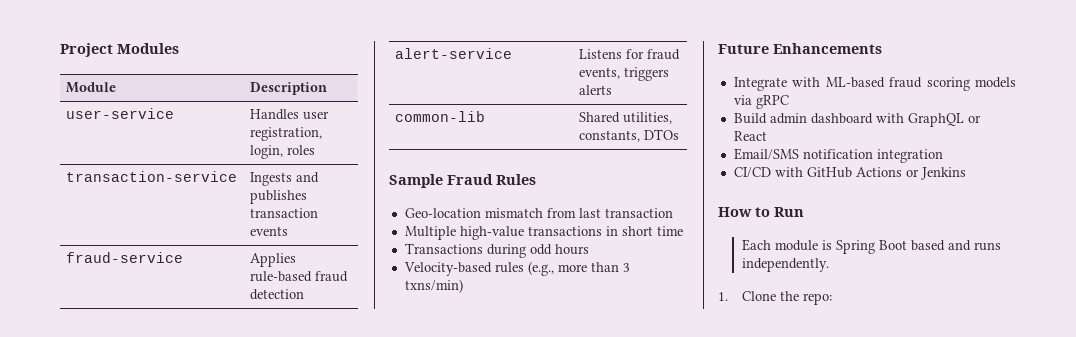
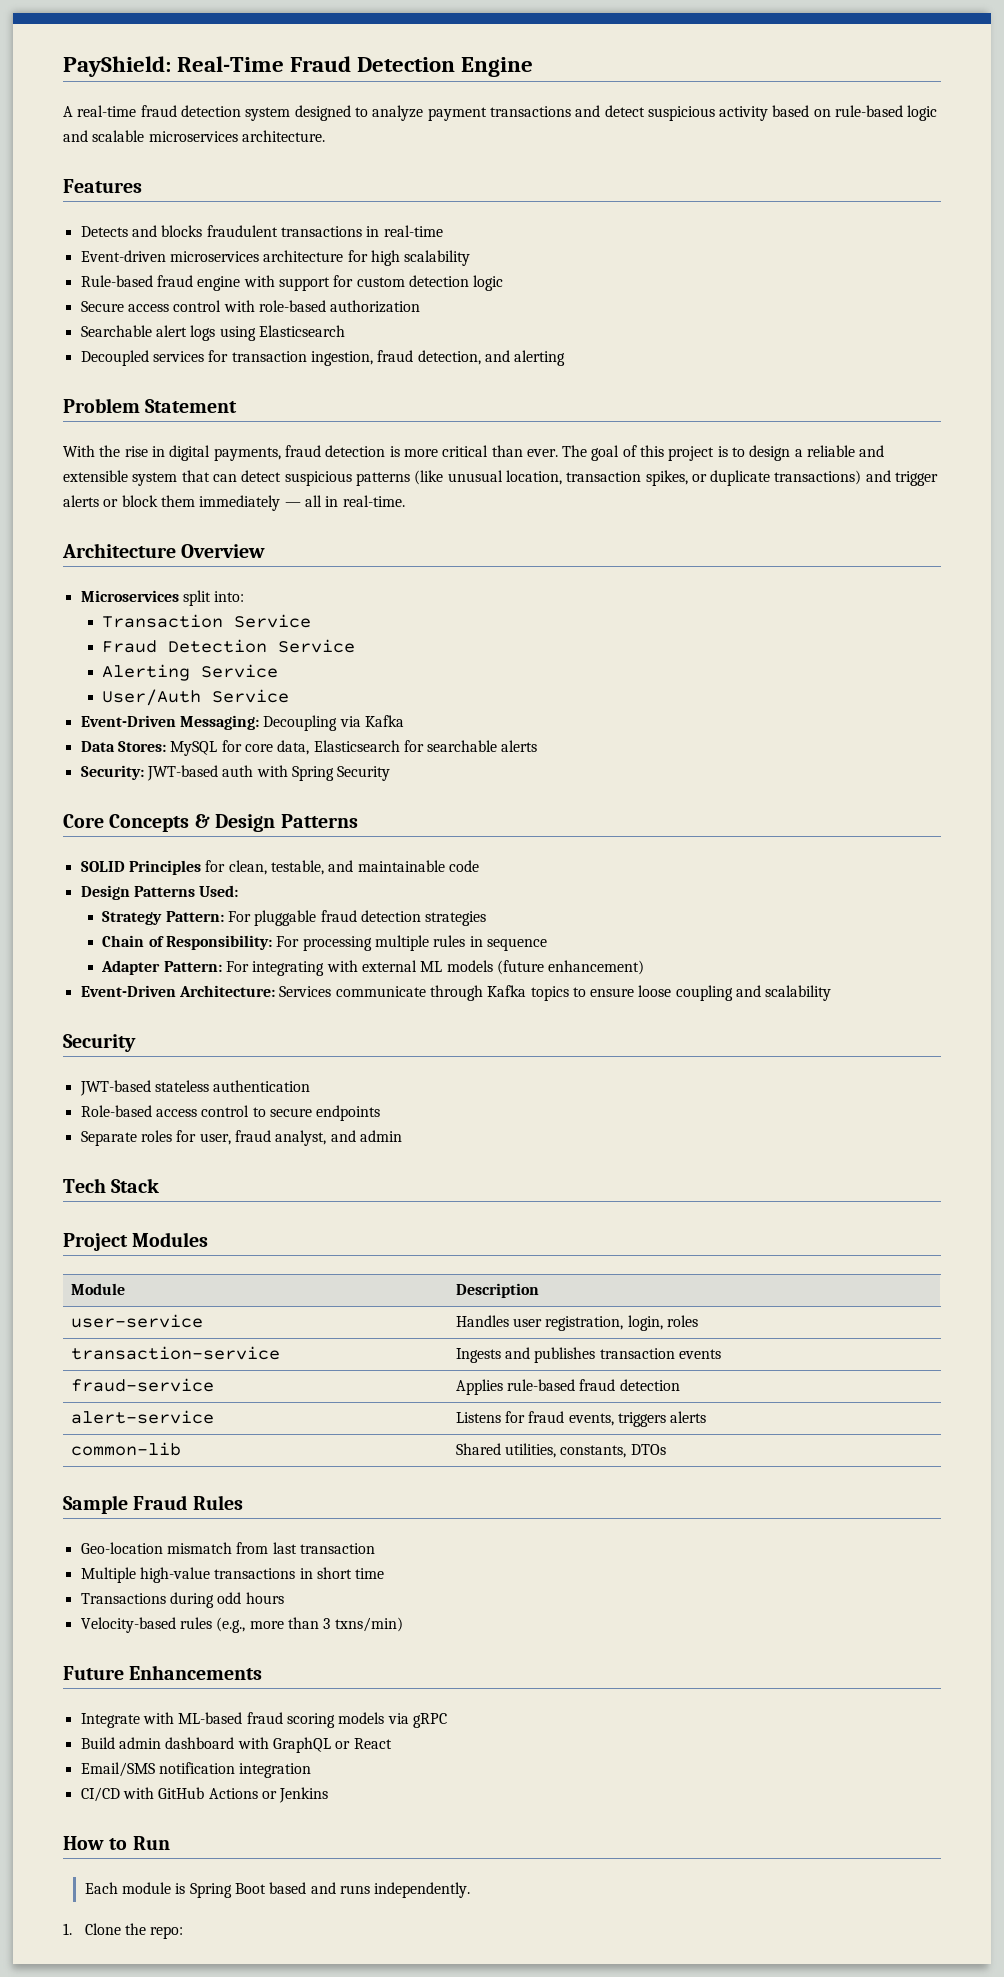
+ PayShield: Real-Time Fraud Detection Engine
+ A real-time fraud detection system designed to analyze payment transactions and detect suspicious activity based on rule-based logic and scalable microservices architecture.
+ Features
+ Detects and blocks fraudulent transactions in real-time
+ Event-driven microservices architecture for high scalability
+ Rule-based fraud engine with support for custom detection logic
+ Secure access control with role-based authorization
+ Searchable alert logs using Elasticsearch
+ Decoupled services for transaction ingestion, fraud detection, and alerting
+ Problem Statement
+ With the rise in digital payments, fraud detection is more critical than ever. The goal of this project is to design a reliable and extensible system that can detect suspicious patterns (like unusual location, transaction spikes, or duplicate transactions) and trigger alerts or block them immediately — all in real-time.
+ Architecture Overview
+ Microservices split into:
+ Transaction Service
+ Fraud Detection Service
+ Alerting Service
+ User/Auth Service
+ Event-Driven Messaging: Decoupling via Kafka
+ Data Stores: MySQL for core data, Elasticsearch for searchable alerts
+ Security: JWT-based auth with Spring Security
+ Core Concepts & Design Patterns
+ SOLID Principles for clean, testable, and maintainable code
+ Design Patterns Used:
+ Strategy Pattern: For pluggable fraud detection strategies
+ Chain of Responsibility: For processing multiple rules in sequence
+ Adapter Pattern: For integrating with external ML models (future enhancement)
+ Event-Driven Architecture: Services communicate through Kafka topics to ensure loose coupling and scalability
+ Security
+ JWT-based stateless authentication
+ Role-based access control to secure endpoints
+ Separate roles for user, fraud analyst, and admin
+ Tech Stack

